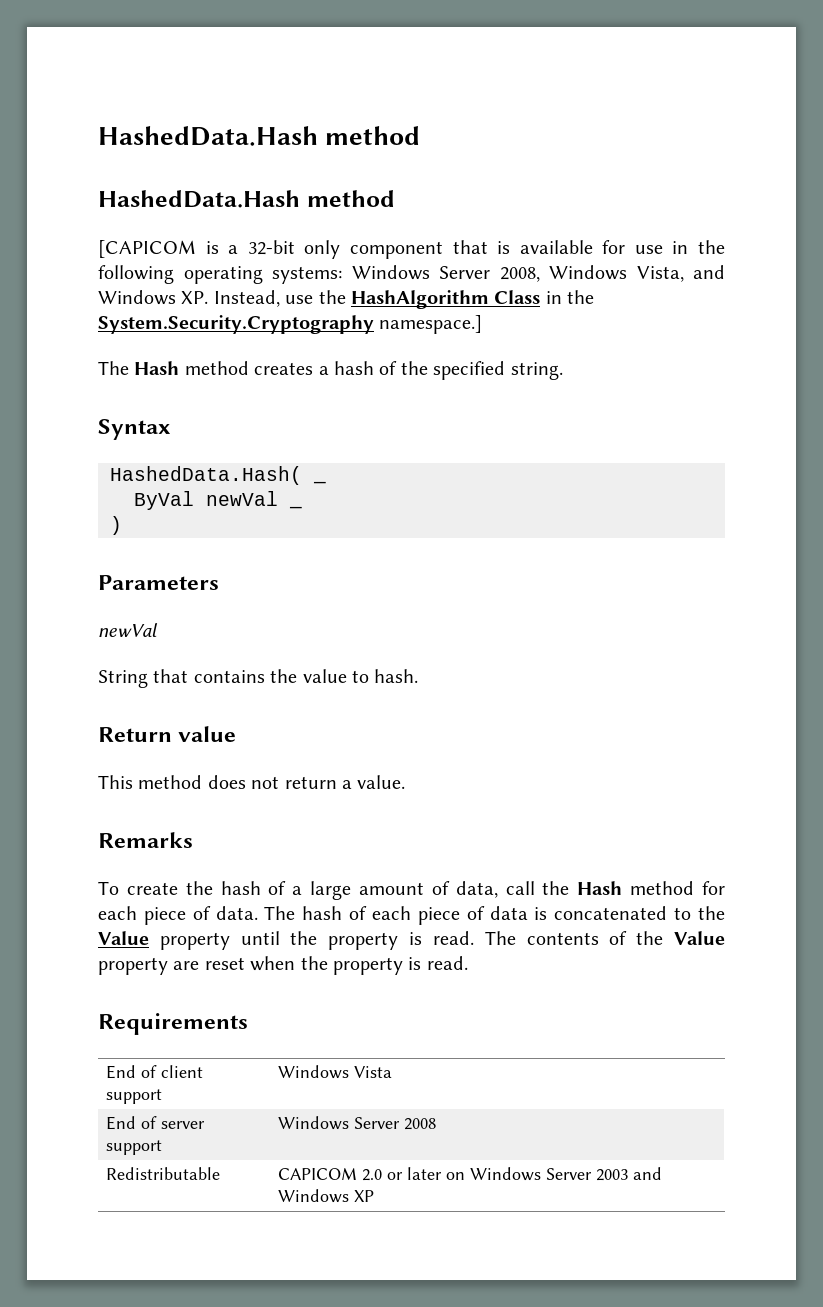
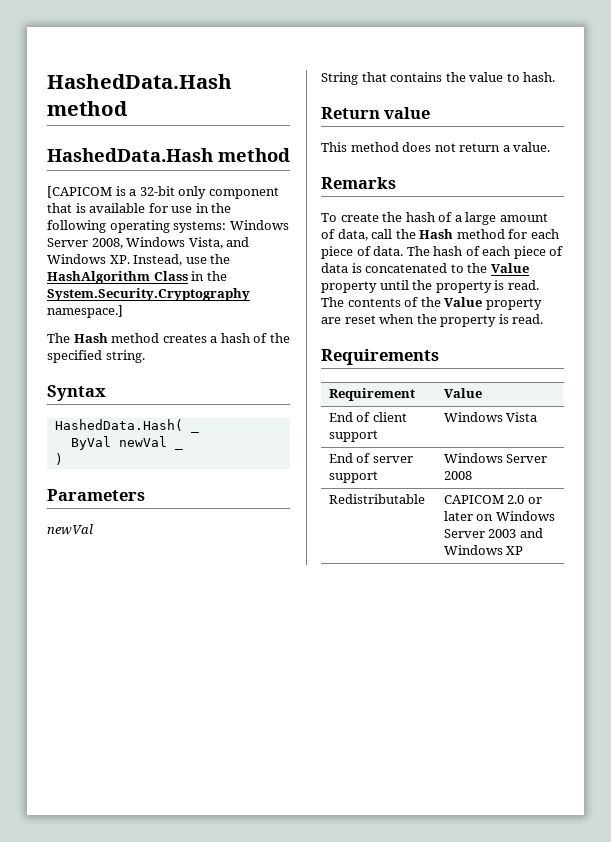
+ Requirement | Value

